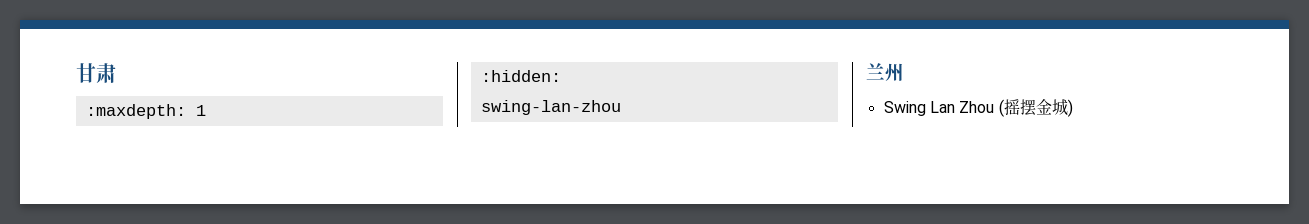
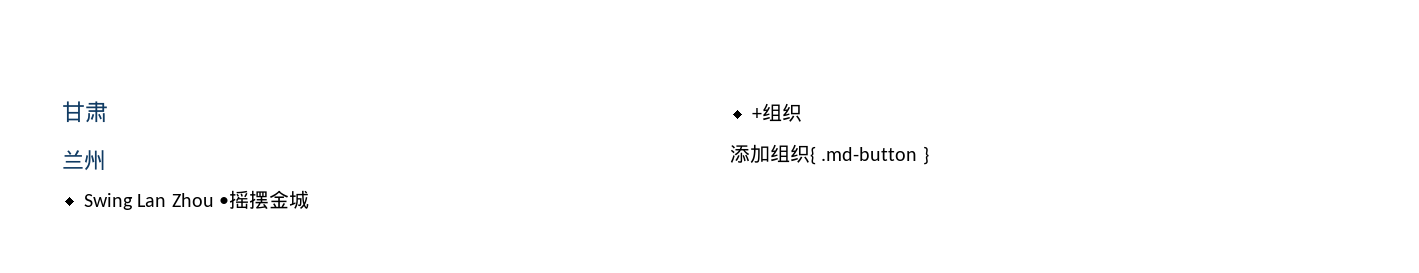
- :maxdepth: 1
- :hidden:
- swing-lan-zhou
- Swing Lan Zhou (摇摆金城)
+ Swing Lan Zhou •摇摆金城
+ +组织
+ 添加组织{ .md-button }

